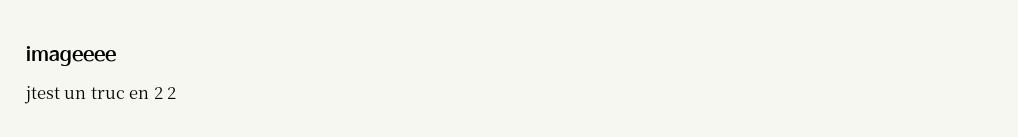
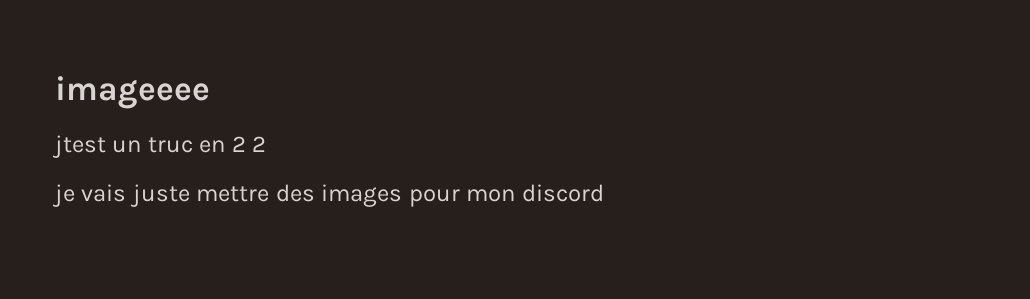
+ je vais juste mettre des images pour mon discord

